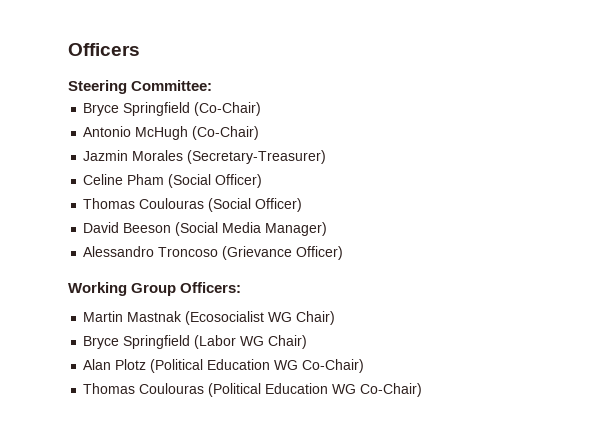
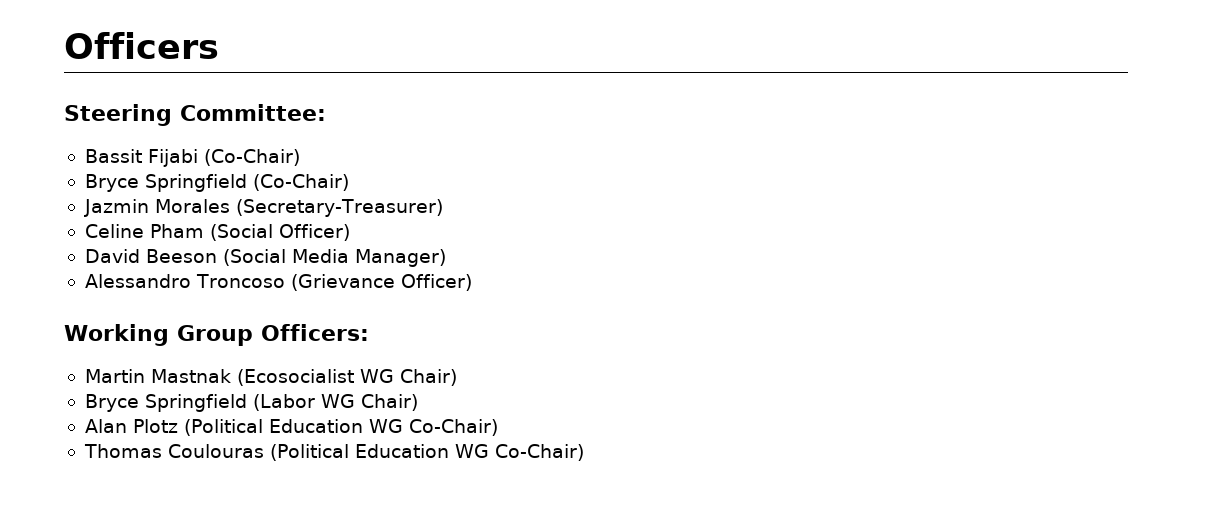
+ Bassit Fijabi (Co-Chair)
- Antonio McHugh (Co-Chair)
- Thomas Coulouras (Social Officer)

